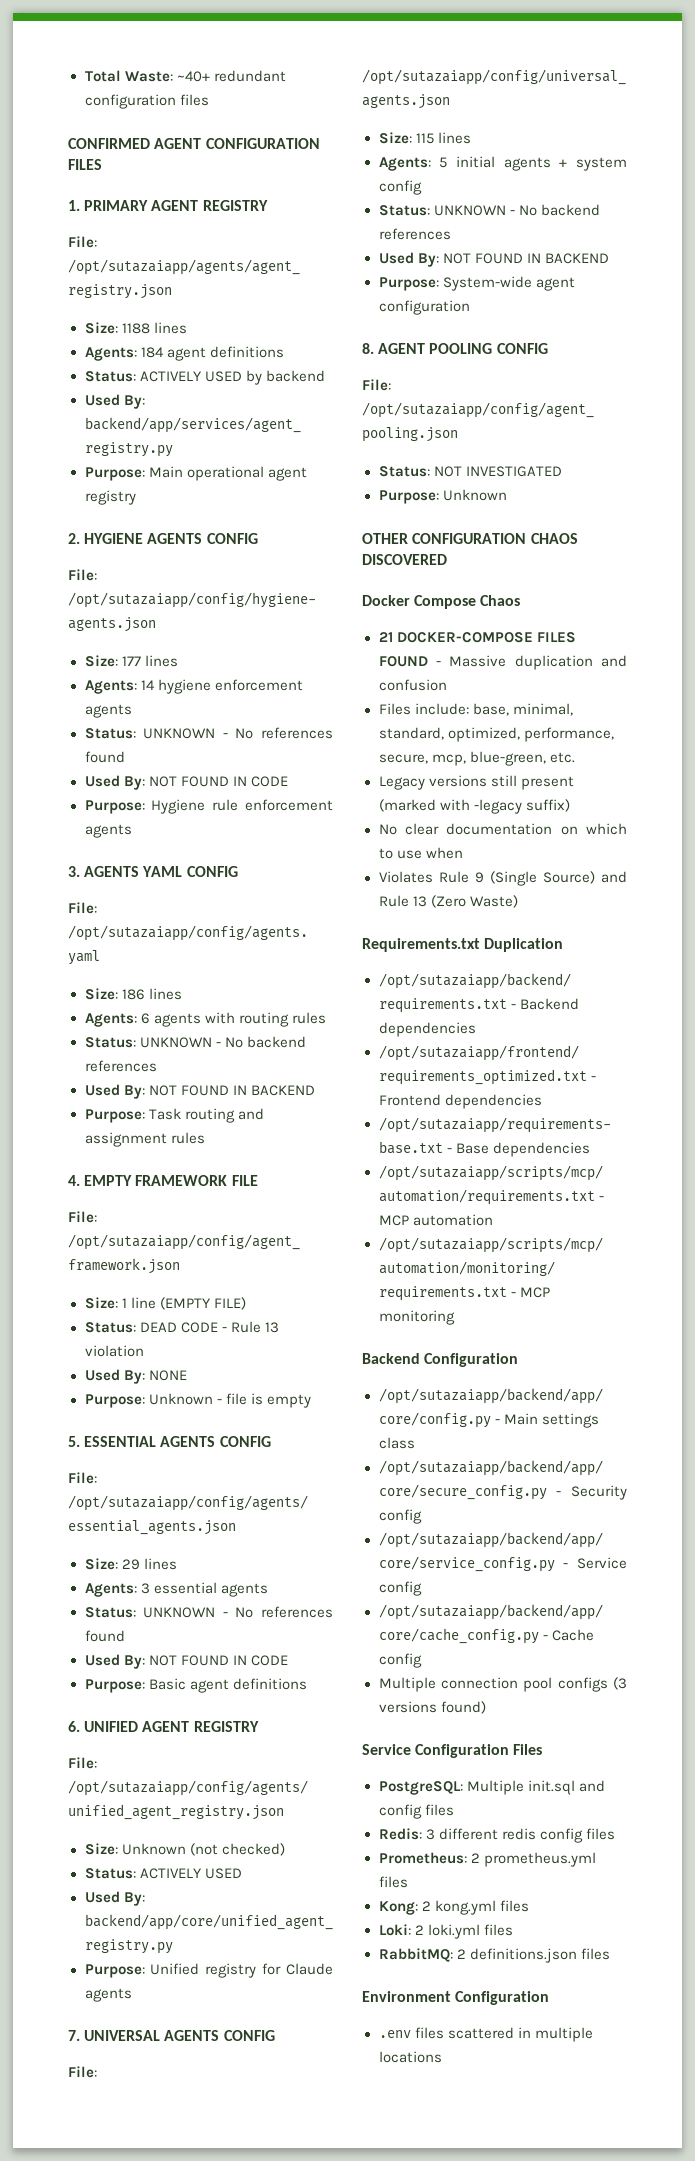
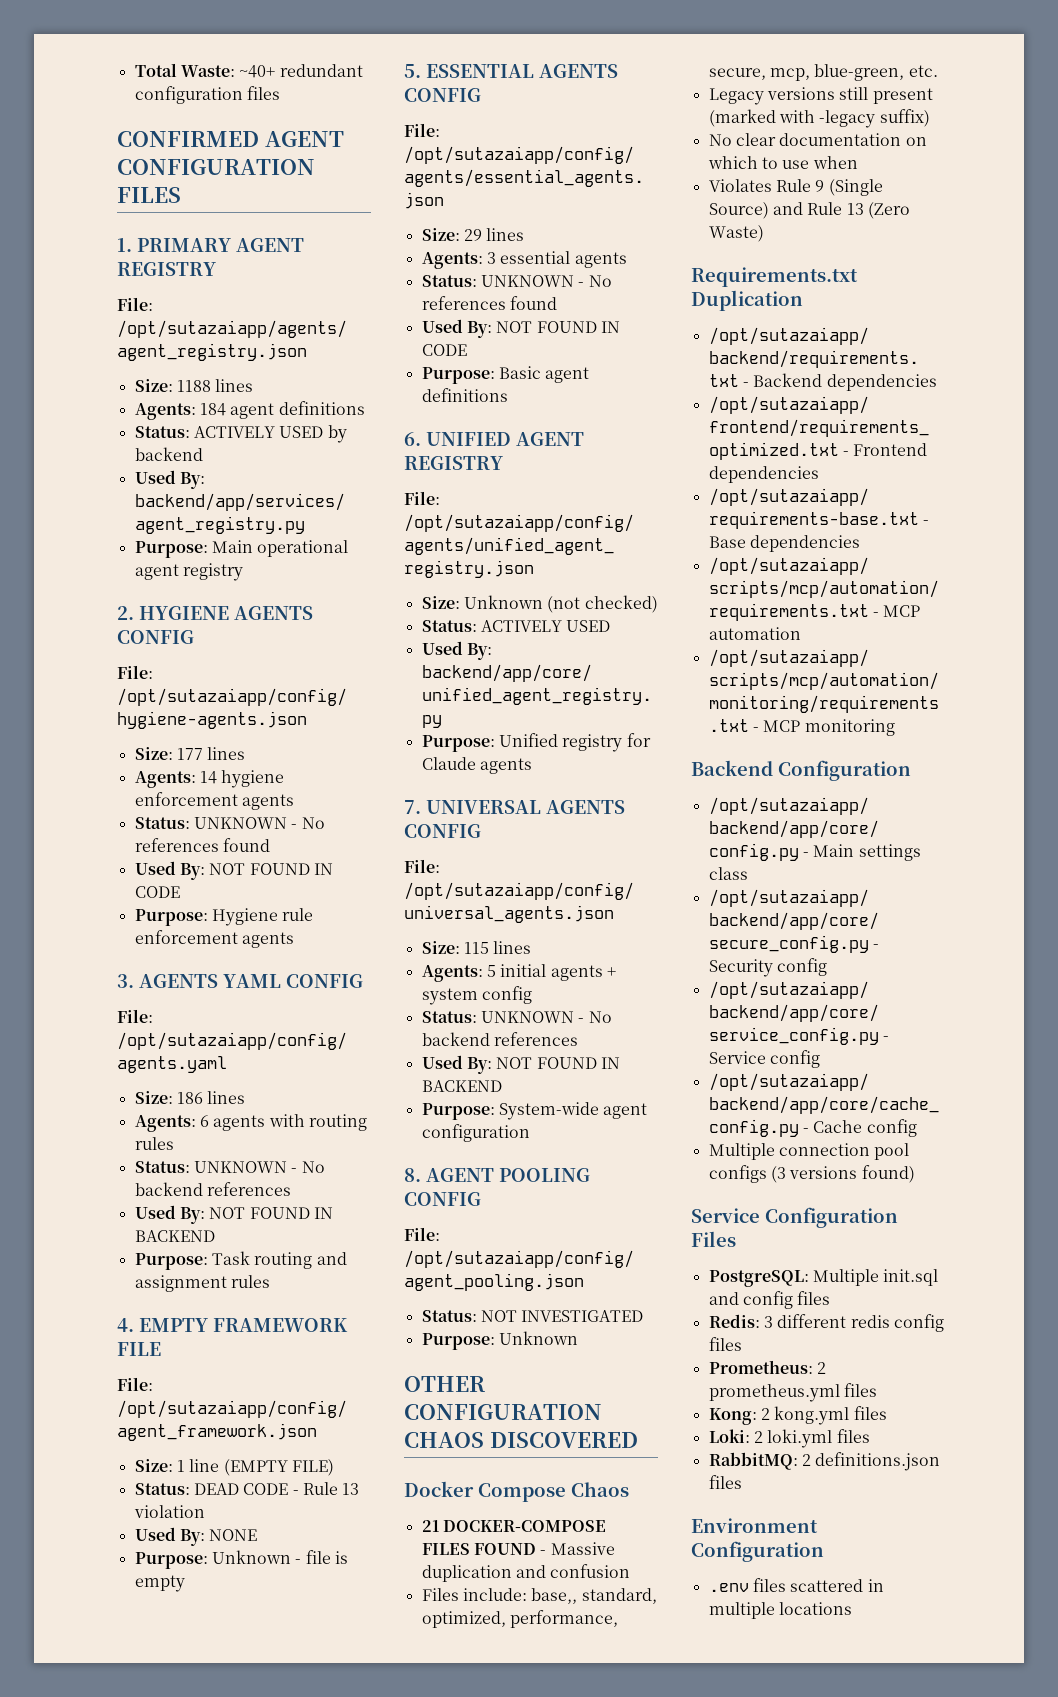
- Files include: base, minimal, standard, optimized, performance, secure, mcp, blue-green, etc.
+ Files include: base,, standard, optimized, performance, secure, mcp, blue-green, etc.

